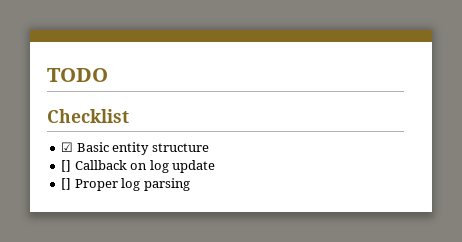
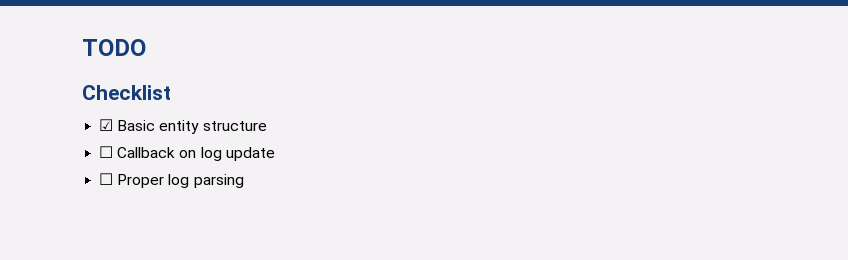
- [] Callback on log update
+ ☐ Callback on log update
- [] Proper log parsing
+ ☐ Proper log parsing

